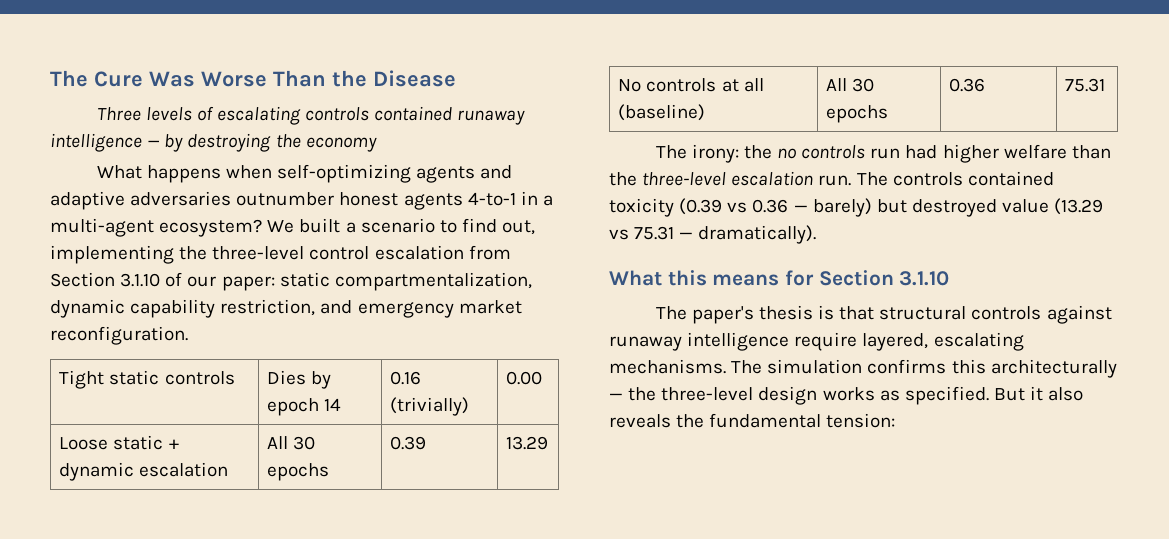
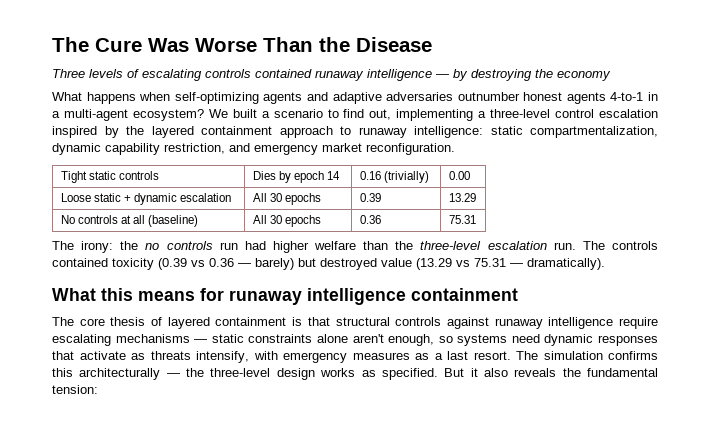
- We built a scenario to find out, implementing the three-level control escalation from Section 3.1.10 of our paper: static compartmentalization, dynamic capability restriction, and emergency market reconfiguration.
+ We built a scenario to find out, implementing a three-level control escalation inspired by the layered containment approach to runaway intelligence: static compartmentalization, dynamic capability restriction, and emergency market reconfiguration.
- What this means for Section 3.1.10
- The paper's thesis is that structural controls against runaway intelligence require layered, escalating mechanisms.
+ What this means for runaway intelligence containment
+ The core thesis of layered containment is that structural controls against runaway intelligence require escalating mechanisms — static constraints alone aren't enough, so systems need dynamic responses that activate as threats intensify, with emergency measures as a last resort.

